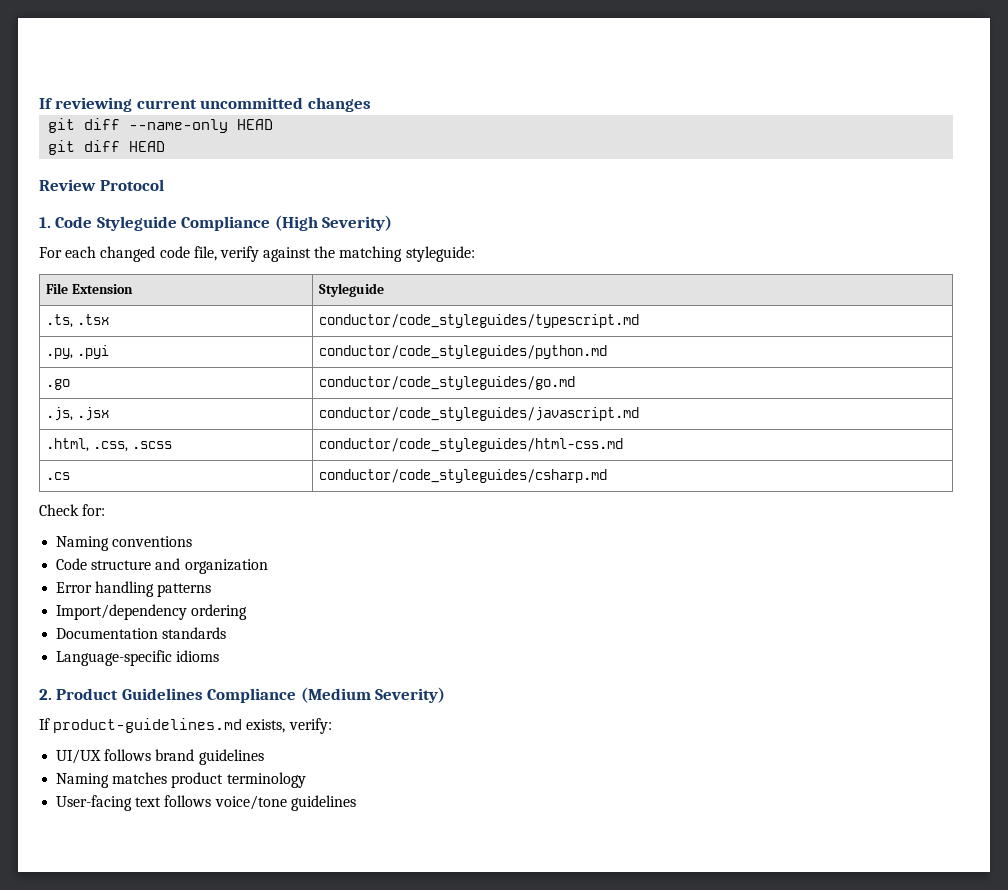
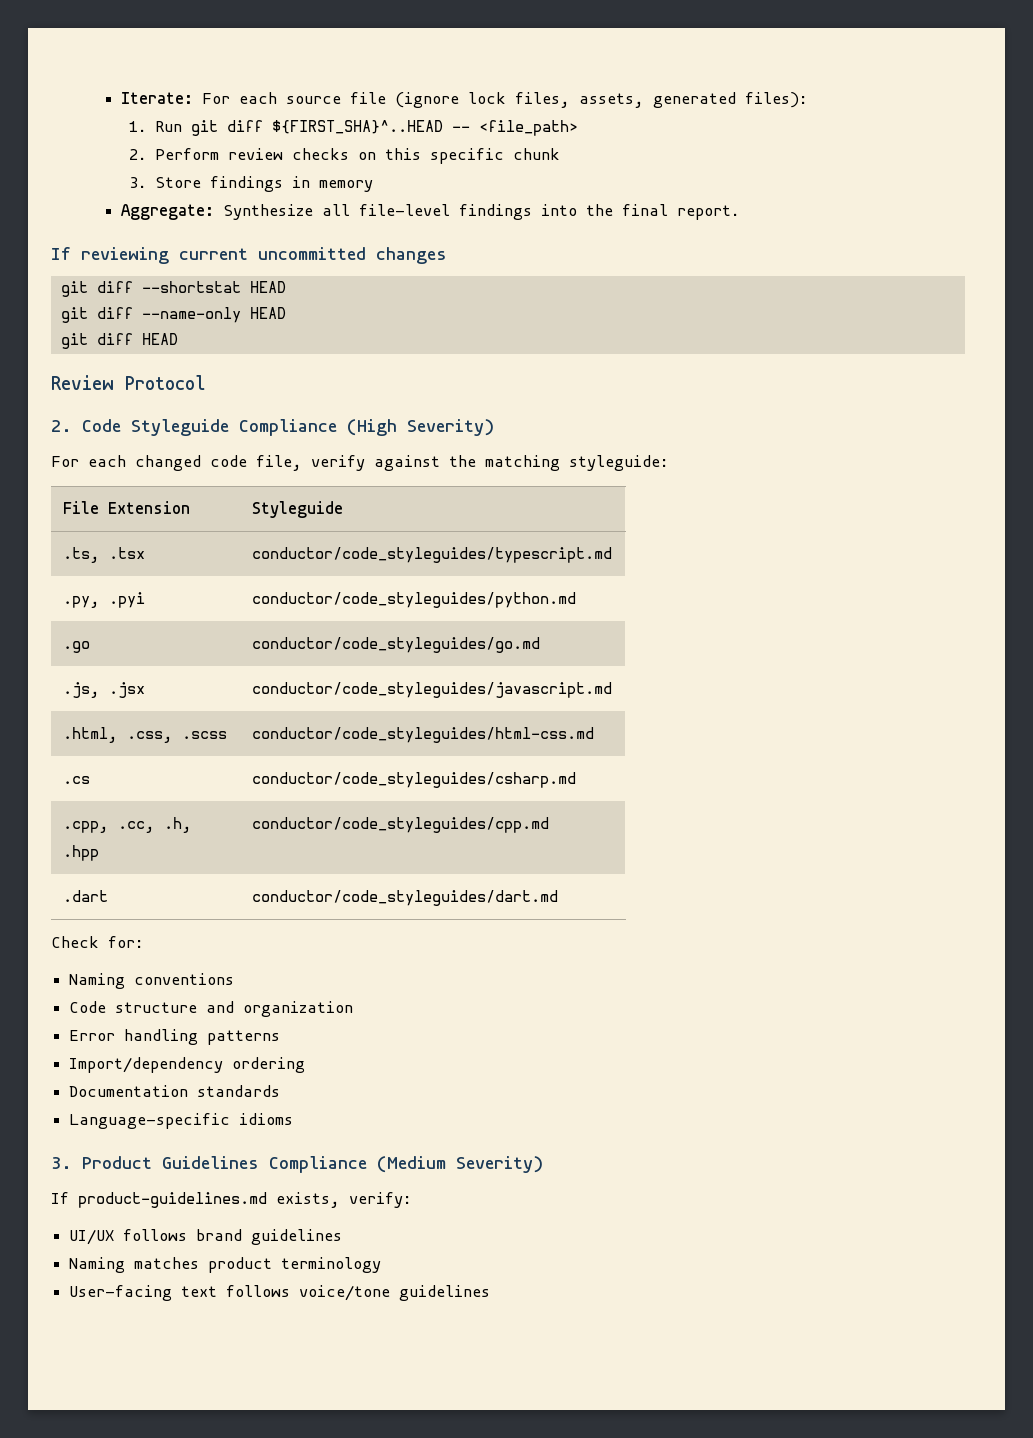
+ Iterate: For each source file (ignore lock files, assets, generated files):
+ 1. Run git diff ${FIRST_SHA}^..HEAD -- <file_path>
+ 2. Perform review checks on this specific chunk
+ 3. Store findings in memory
+ Aggregate: Synthesize all file-level findings into the final report.
+ git diff --shortstat HEAD
- 1. Code Styleguide Compliance (High Severity)
+ 2. Code Styleguide Compliance (High Severity)
+ .cpp, .cc, .h, .hpp | conductor/code_styleguides/cpp.md
+ .dart | conductor/code_styleguides/dart.md
- 2. Product Guidelines Compliance (Medium Severity)
+ 3. Product Guidelines Compliance (Medium Severity)

